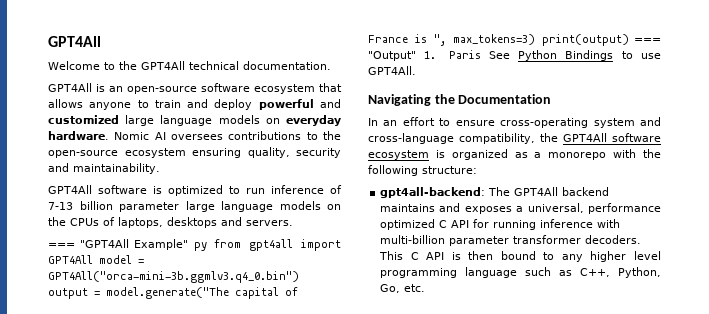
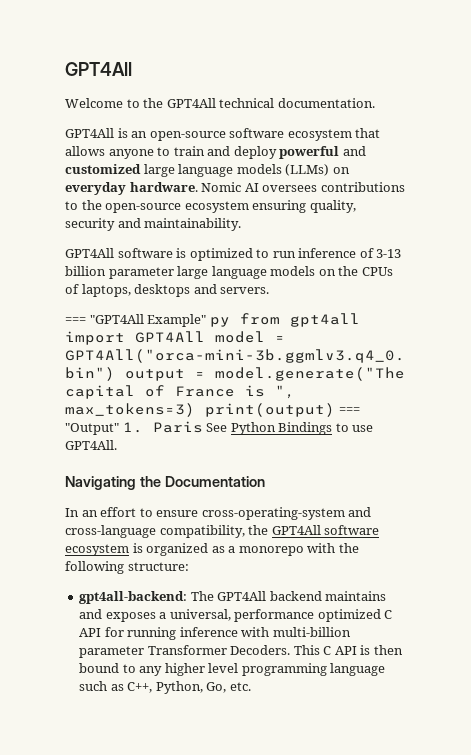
- GPT4All is an open-source software ecosystem that allows anyone to train and deploy powerful and customized large language models on everyday hardware.
+ GPT4All is an open-source software ecosystem that allows anyone to train and deploy powerful and customized large language models (LLMs) on everyday hardware.
- GPT4All software is optimized to run inference of 7-13 billion parameter large language models on the CPUs of laptops, desktops and servers.
+ GPT4All software is optimized to run inference of 3-13 billion parameter large language models on the CPUs of laptops, desktops and servers.
- In an effort to ensure cross-operating system and cross-language compatibility, the GPT4All software ecosystem is organized as a monorepo with the following structure:
+ In an effort to ensure cross-operating-system and cross-language compatibility, the GPT4All software ecosystem is organized as a monorepo with the following structure:
- gpt4all-backend: The GPT4All backend maintains and exposes a universal, performance optimized C API for running inference with multi-billion parameter transformer decoders.
+ gpt4all-backend: The GPT4All backend maintains and exposes a universal, performance optimized C API for running inference with multi-billion parameter Transformer Decoders.

